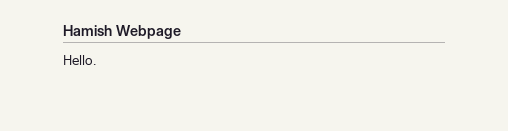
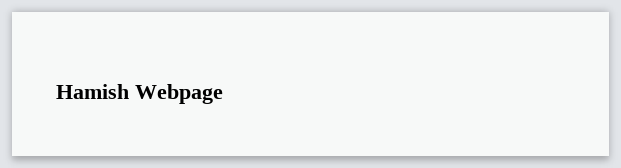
- Hello.

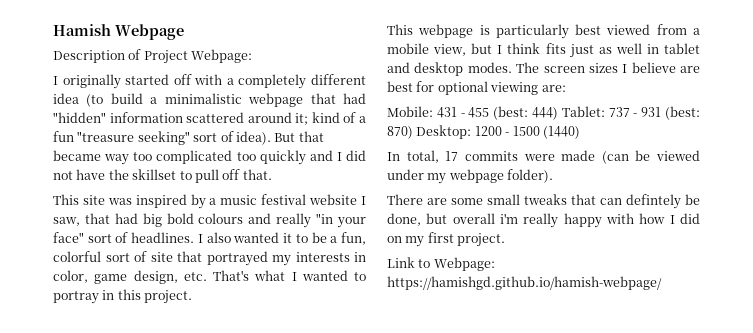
+ Description of Project Webpage:
+ I originally started off with a completely different idea (to build a minimalistic webpage that had "hidden" information scattered around it; kind of a fun "treasure seeking" sort of idea). But that became way too complicated too quickly and I did not have the skillset to pull off that.
+ This site was inspired by a music festival website I saw, that had big bold colours and really "in your face" sort of headlines. I also wanted it to be a fun, colorful sort of site that portrayed my interests in color, game design, etc. That's what I wanted to portray in this project.
+ This webpage is particularly best viewed from a mobile view, but I think fits just as well in tablet and desktop modes. The screen sizes I believe are best for optional viewing are:
+ Mobile: 431 - 455 (best: 444) Tablet: 737 - 931 (best: 870) Desktop: 1200 - 1500 (1440)
+ In total, 17 commits were made (can be viewed under my webpage folder).
+ There are some small tweaks that can defintely be done, but overall i'm really happy with how I did on my first project.
+ Link to Webpage: https://hamishgd.github.io/hamish-webpage/

